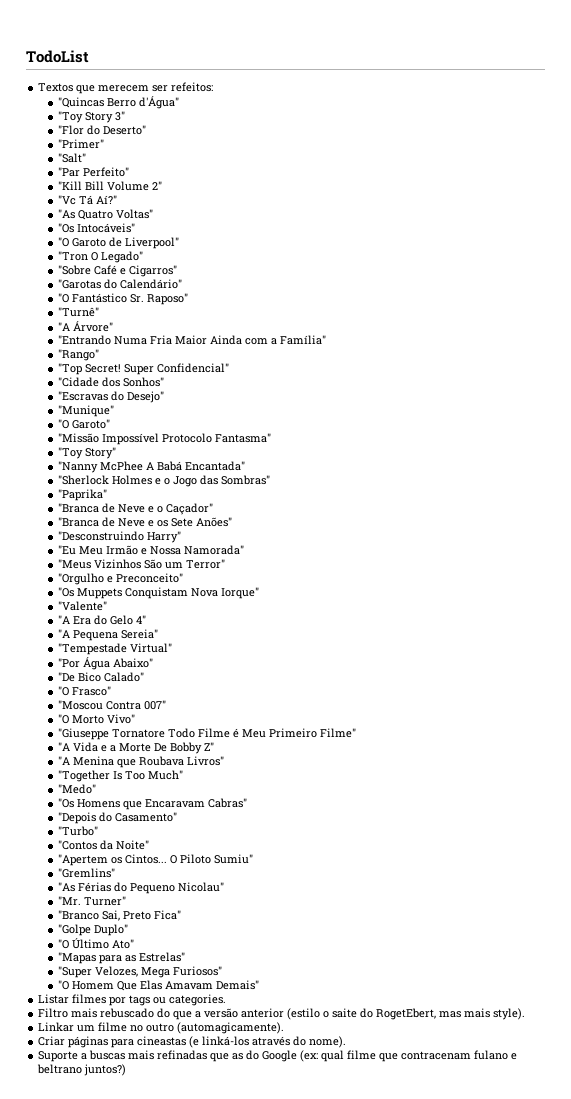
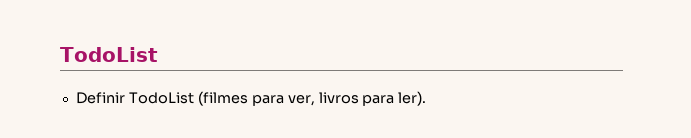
- Textos que merecem ser refeitos:
- "Quincas Berro d'Água"
- "Toy Story 3"
- "Flor do Deserto"
- "Primer"
- "Salt"
- "Par Perfeito"
- "Kill Bill Volume 2"
- "Vc Tá Aí?"
- "As Quatro Voltas"
- "Os Intocáveis"
- "O Garoto de Liverpool"
- "Tron O Legado"
- "Sobre Café e Cigarros"
- "Garotas do Calendário"
- "O Fantástico Sr. Raposo"
- "Turnê"
- "A Árvore"
- "Entrando Numa Fria Maior Ainda com a Família"
- "Rango"
- "Top Secret! Super Confidencial"
- "Cidade dos Sonhos"
- "Escravas do Desejo"
- "Munique"
- "O Garoto"
- "Missão Impossível Protocolo Fantasma"
- "Toy Story"
- "Nanny McPhee A Babá Encantada"
- "Sherlock Holmes e o Jogo das Sombras"
- "Paprika"
- "Branca de Neve e o Caçador"
- "Branca de Neve e os Sete Anões"
- "Desconstruindo Harry"
- "Eu Meu Irmão e Nossa Namorada"
- "Meus Vizinhos São um Terror"
- "Orgulho e Preconceito"
- "Os Muppets Conquistam Nova Iorque"
- "Valente"
- "A Era do Gelo 4"
- "A Pequena Sereia"
- "Tempestade Virtual"
- "Por Água Abaixo"
- "De Bico Calado"
- "O Frasco"
- "Moscou Contra 007"
- "O Morto Vivo"
- "Giuseppe Tornatore Todo Filme é Meu Primeiro Filme"
- "A Vida e a Morte De Bobby Z"
- "A Menina que Roubava Livros"
- "Together Is Too Much"
- "Medo"
- "Os Homens que Encaravam Cabras"
- "Depois do Casamento"
- "Turbo"
- "Contos da Noite"
- "Apertem os Cintos... O Piloto Sumiu"
- "Gremlins"
- "As Férias do Pequeno Nicolau"
- "Mr. Turner"
- "Branco Sai, Preto Fica"
- "Golpe Duplo"
- "O Último Ato"
- "Mapas para as Estrelas"
- "Super Velozes, Mega Furiosos"
- "O Homem Que Elas Amavam Demais"
- Listar filmes por tags ou categories.
- Filtro mais rebuscado do que a versão anterior (estilo o saite do RogetEbert, mas mais style).
- Linkar um filme no outro (automagicamente).
- Criar páginas para cineastas (e linká-los através do nome).
- Suporte a buscas mais refinadas que as do Google (ex: qual filme que contracenam fulano e beltrano juntos?)
+ Definir TodoList (filmes para ver, livros para ler).

